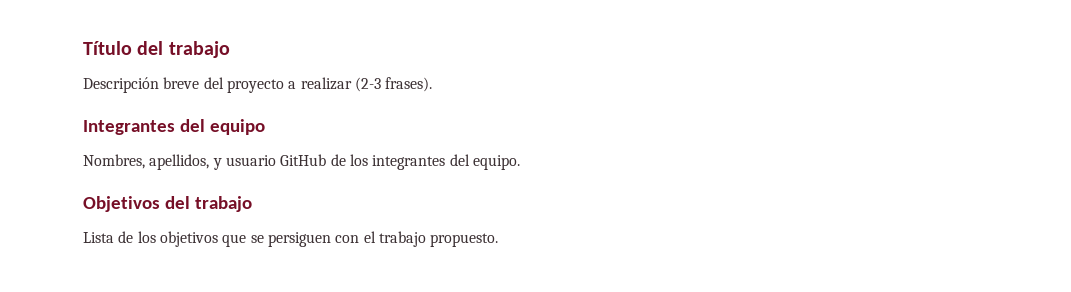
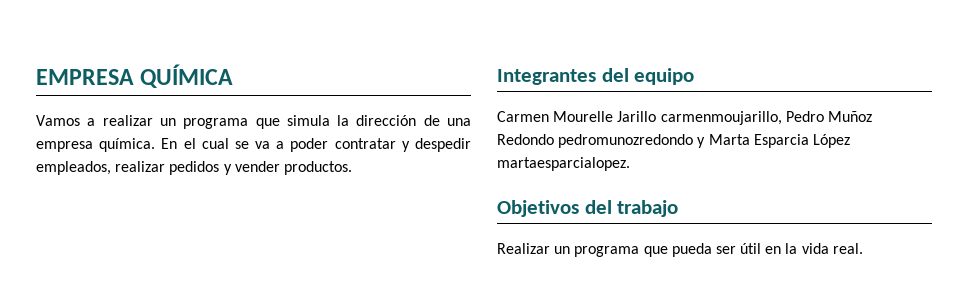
- Título del trabajo
- Descripción breve del proyecto a realizar (2-3 frases).
+ EMPRESA QUÍMICA
+ Vamos a realizar un programa que simula la dirección de una empresa química. En el cual se va a poder contratar y despedir empleados, realizar pedidos y vender productos.
  Integrantes del equipo
- Nombres, apellidos, y usuario GitHub de los integrantes del equipo.
+ Carmen Mourelle Jarillo carmenmoujarillo, Pedro Muñoz Redondo pedromunozredondo y Marta Esparcia López martaesparcialopez.
  Objetivos del trabajo
- Lista de los objetivos que se persiguen con el trabajo propuesto.
+ Realizar un programa que pueda ser útil en la vida real.

